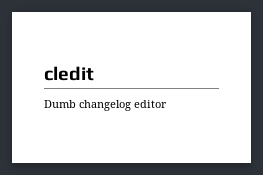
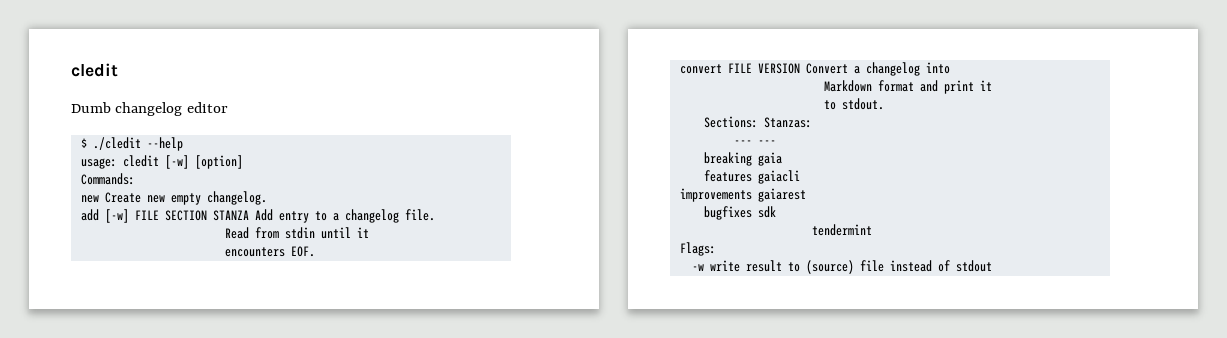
+ $ ./cledit --help
+ usage: cledit [-w] [option]
+ Commands:
+ new Create new empty changelog.
+ add [-w] FILE SECTION STANZA Add entry to a changelog file.
+ Read from stdin until it
+ encounters EOF.
+ convert FILE VERSION Convert a changelog into
+ Markdown format and print it
+ to stdout.
+ Sections: Stanzas:
+ --- ---
+ breaking gaia
+ features gaiacli
+ improvements gaiarest
+ bugfixes sdk
+ tendermint
+ Flags:
+ -w write result to (source) file instead of stdout

